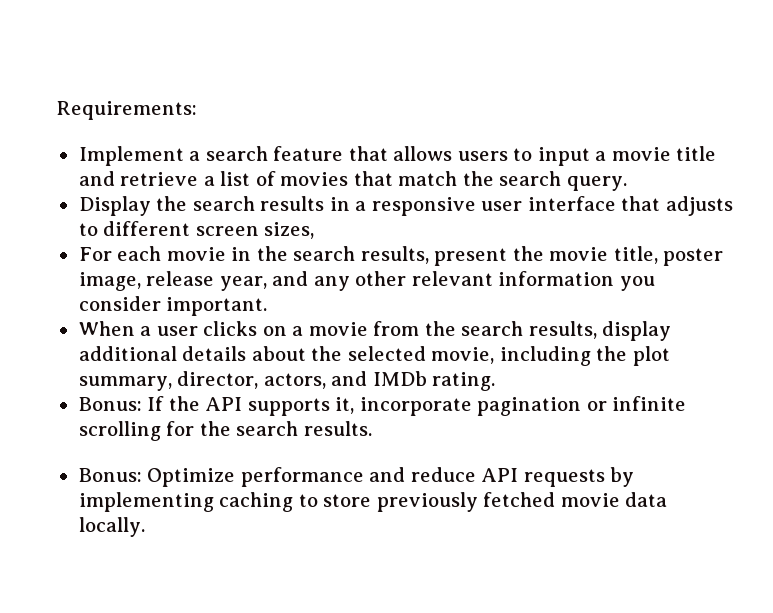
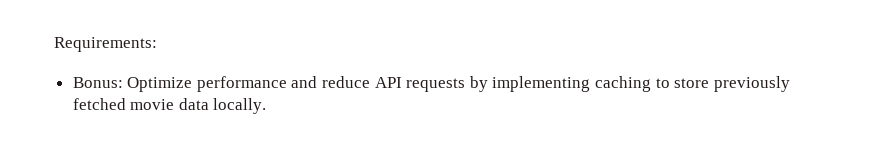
- Implement a search feature that allows users to input a movie title and retrieve a list of movies that match the search query.
- Display the search results in a responsive user interface that adjusts to different screen sizes,
- For each movie in the search results, present the movie title, poster image, release year, and any other relevant information you consider important.
- When a user clicks on a movie from the search results, display additional details about the selected movie, including the plot summary, director, actors, and IMDb rating.
- Bonus: If the API supports it, incorporate pagination or infinite scrolling for the search results.

